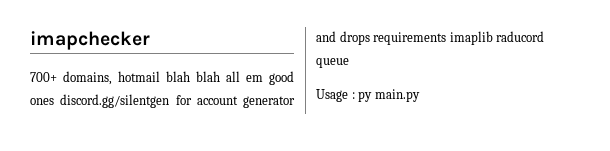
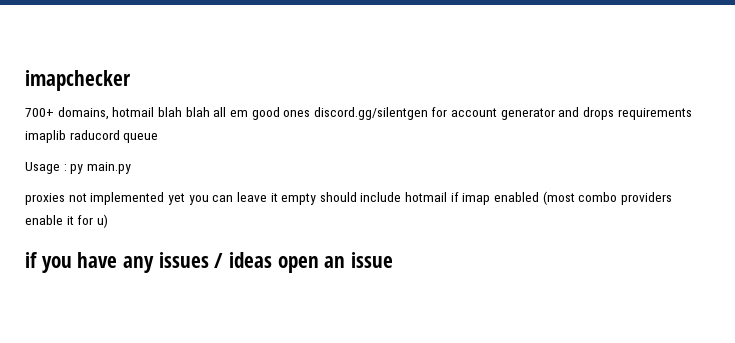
+ proxies not implemented yet you can leave it empty should include hotmail if imap enabled (most combo providers enable it for u)
+ if you have any issues / ideas open an issue

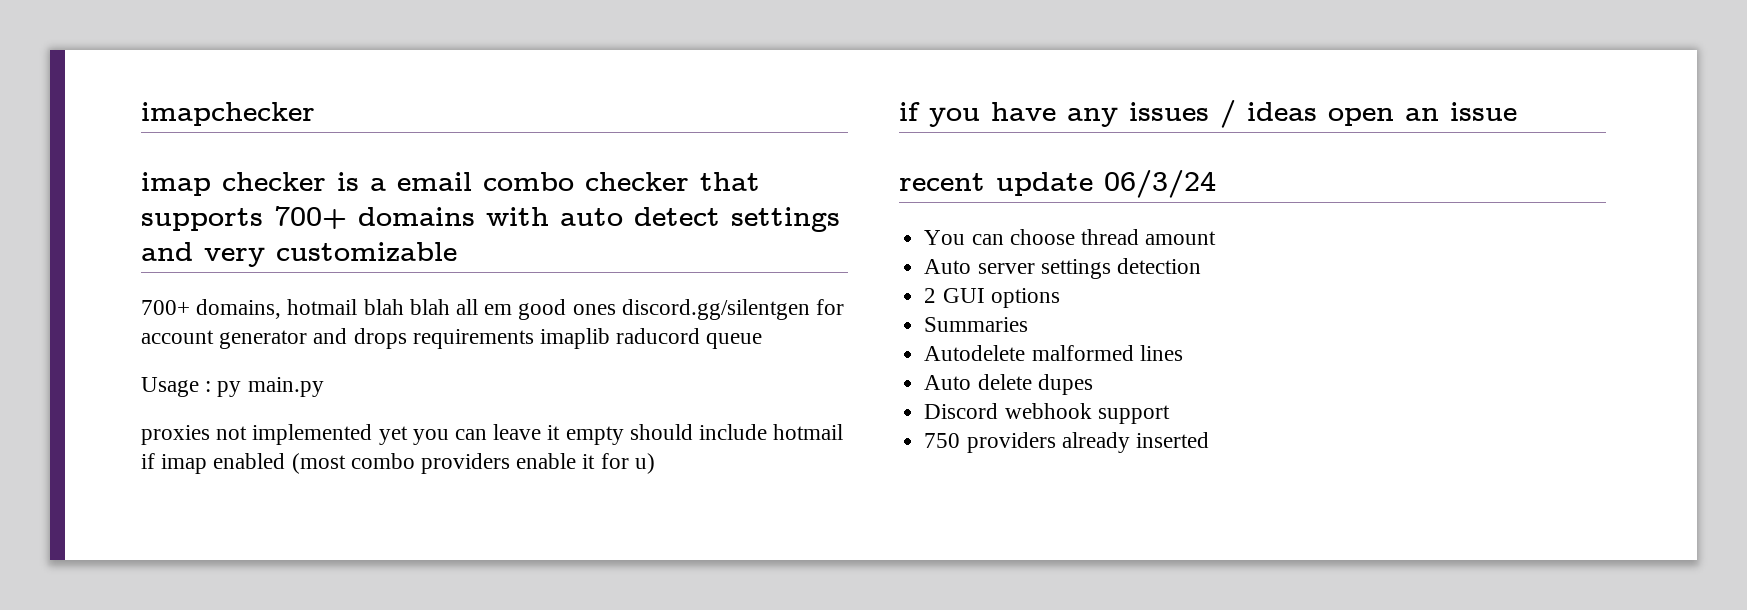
+ imap checker is a email combo checker that supports 700+ domains with auto detect settings and very customizable
+ recent update 06/3/24
+ You can choose thread amount
+ Auto server settings detection
+ 2 GUI options
+ Summaries
+ Autodelete malformed lines
+ Auto delete dupes
+ Discord webhook support
+ 750 providers already inserted

